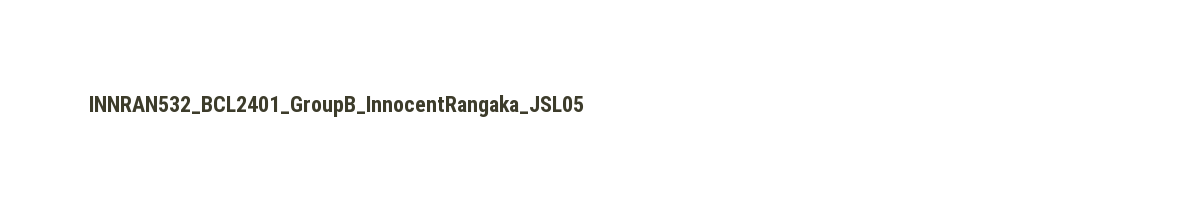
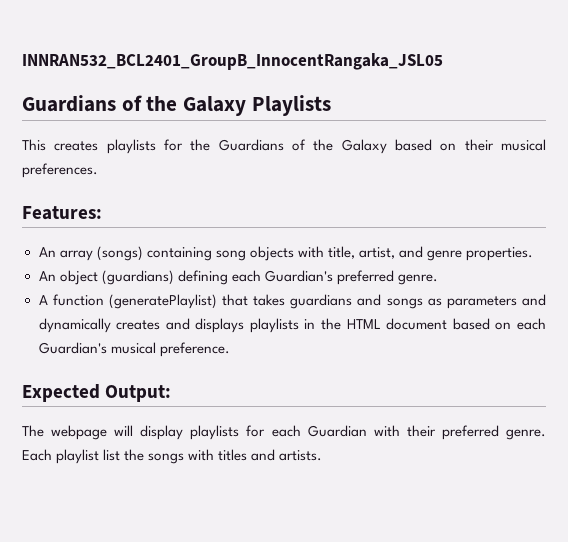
+ Guardians of the Galaxy Playlists
+ This creates playlists for the Guardians of the Galaxy based on their musical preferences.
+ Features:
+ An array (songs) containing song objects with title, artist, and genre properties.
+ An object (guardians) defining each Guardian's preferred genre.
+ A function (generatePlaylist) that takes guardians and songs as parameters and dynamically creates and displays playlists in the HTML document based on each Guardian's musical preference.
+ Expected Output:
+ The webpage will display playlists for each Guardian with their preferred genre. Each playlist list the songs with titles and artists.

